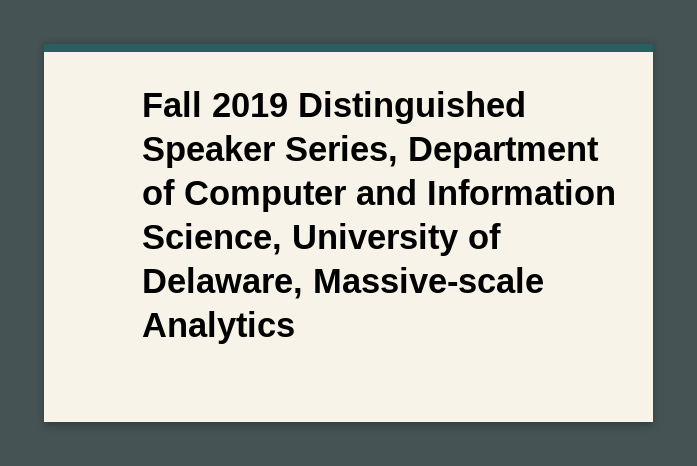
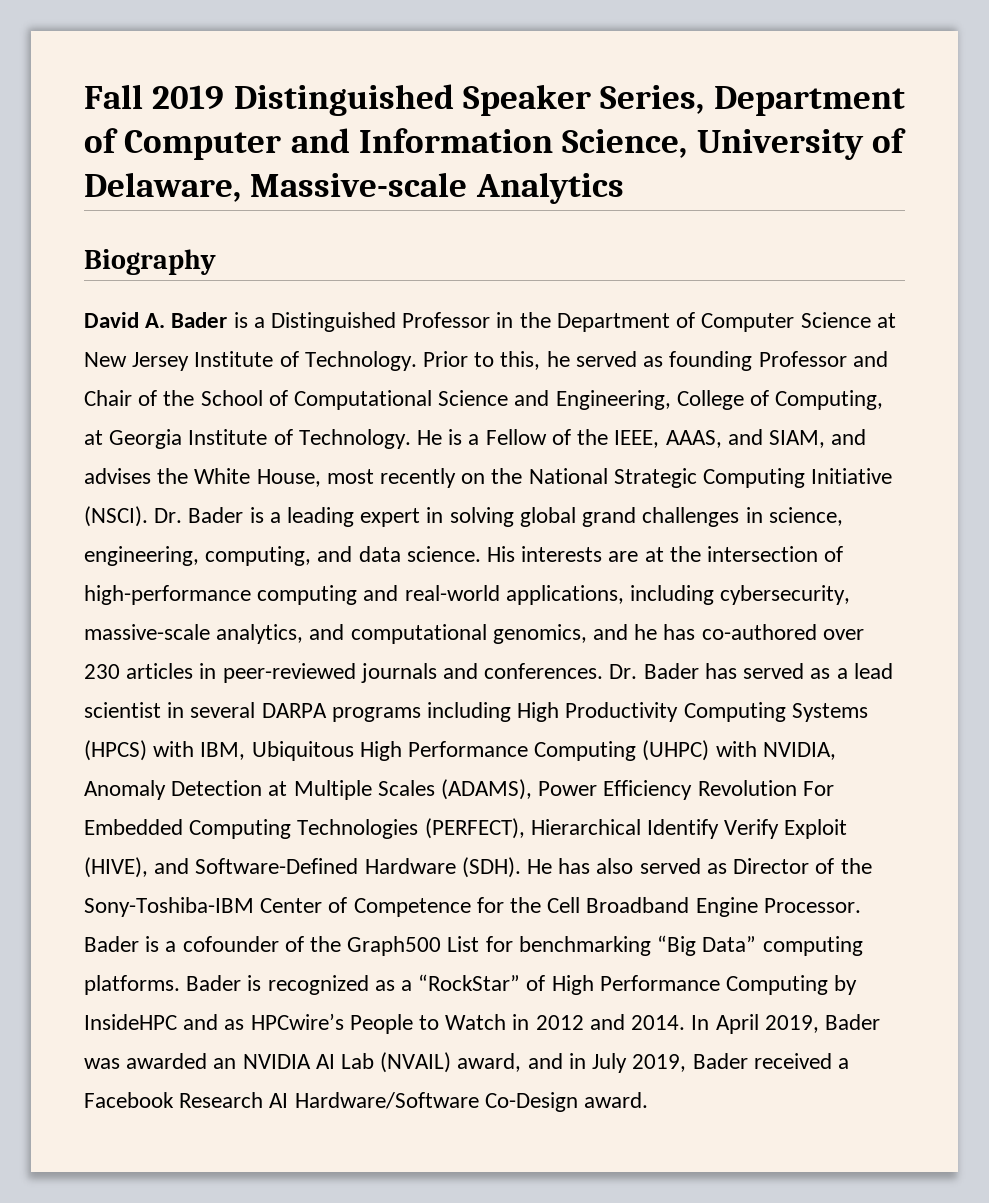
+ Biography
+ David A. Bader is a Distinguished Professor in the Department of Computer Science at New Jersey Institute of Technology. Prior to this, he served as founding Professor and Chair of the School of Computational Science and Engineering, College of Computing, at Georgia Institute of Technology. He is a Fellow of the IEEE, AAAS, and SIAM, and advises the White House, most recently on the National Strategic Computing Initiative (NSCI). Dr. Bader is a leading expert in solving global grand challenges in science, engineering, computing, and data science. His interests are at the intersection of high-performance computing and real-world applications, including cybersecurity, massive-scale analytics, and computational genomics, and he has co-authored over 230 articles in peer-reviewed journals and conferences. Dr. Bader has served as a lead scientist in several DARPA programs including High Productivity Computing Systems (HPCS) with IBM, Ubiquitous High Performance Computing (UHPC) with NVIDIA, Anomaly Detection at Multiple Scales (ADAMS), Power Efficiency Revolution For Embedded Computing Technologies (PERFECT), Hierarchical Identify Verify Exploit (HIVE), and Software-Defined Hardware (SDH). He has also served as Director of the Sony-Toshiba-IBM Center of Competence for the Cell Broadband Engine Processor. Bader is a cofounder of the Graph500 List for benchmarking “Big Data” computing platforms. Bader is recognized as a “RockStar” of High Performance Computing by InsideHPC and as HPCwire’s People to Watch in 2012 and 2014. In April 2019, Bader was awarded an NVIDIA AI Lab (NVAIL) award, and in July 2019, Bader received a Facebook Research AI Hardware/Software Co-Design award.

